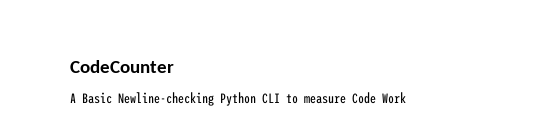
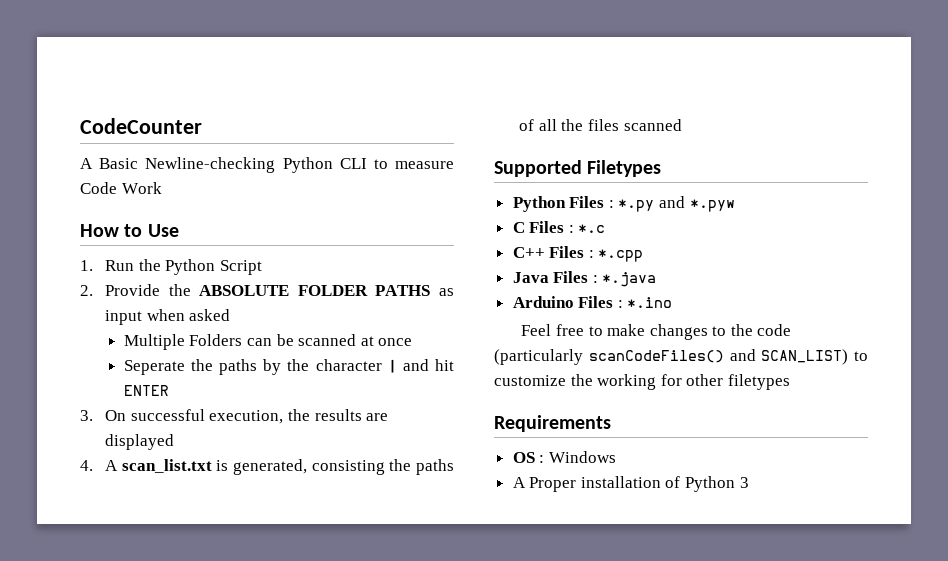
+ How to Use
+ 1. Run the Python Script
+ 2. Provide the ABSOLUTE FOLDER PATHS as input when asked
+ Multiple Folders can be scanned at once
+ Seperate the paths by the character | and hit ENTER
+ 3. On successful execution, the results are displayed
+ 4. A scan_list.txt is generated, consisting the paths of all the files scanned
+ Supported Filetypes
+ Python Files : *.py and *.pyw
+ C Files : *.c
+ C++ Files : *.cpp
+ Java Files : *.java
+ Arduino Files : *.ino
+ Feel free to make changes to the code (particularly scanCodeFiles() and SCAN_LIST) to customize the working for other filetypes
+ Requirements
+ OS : Windows
+ A Proper installation of Python 3

